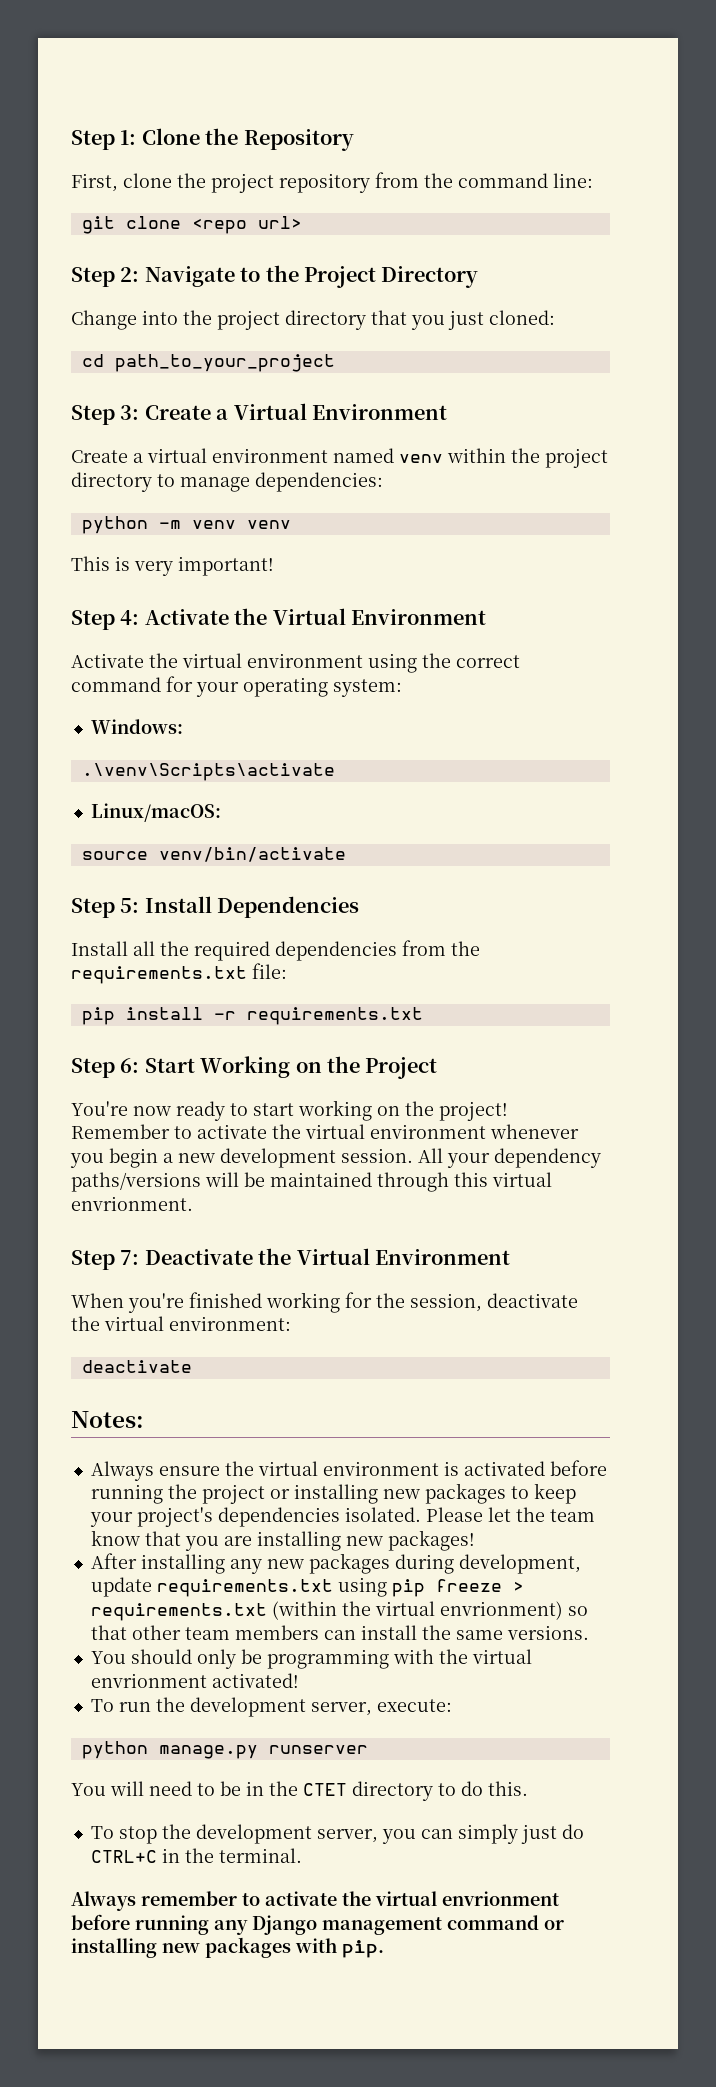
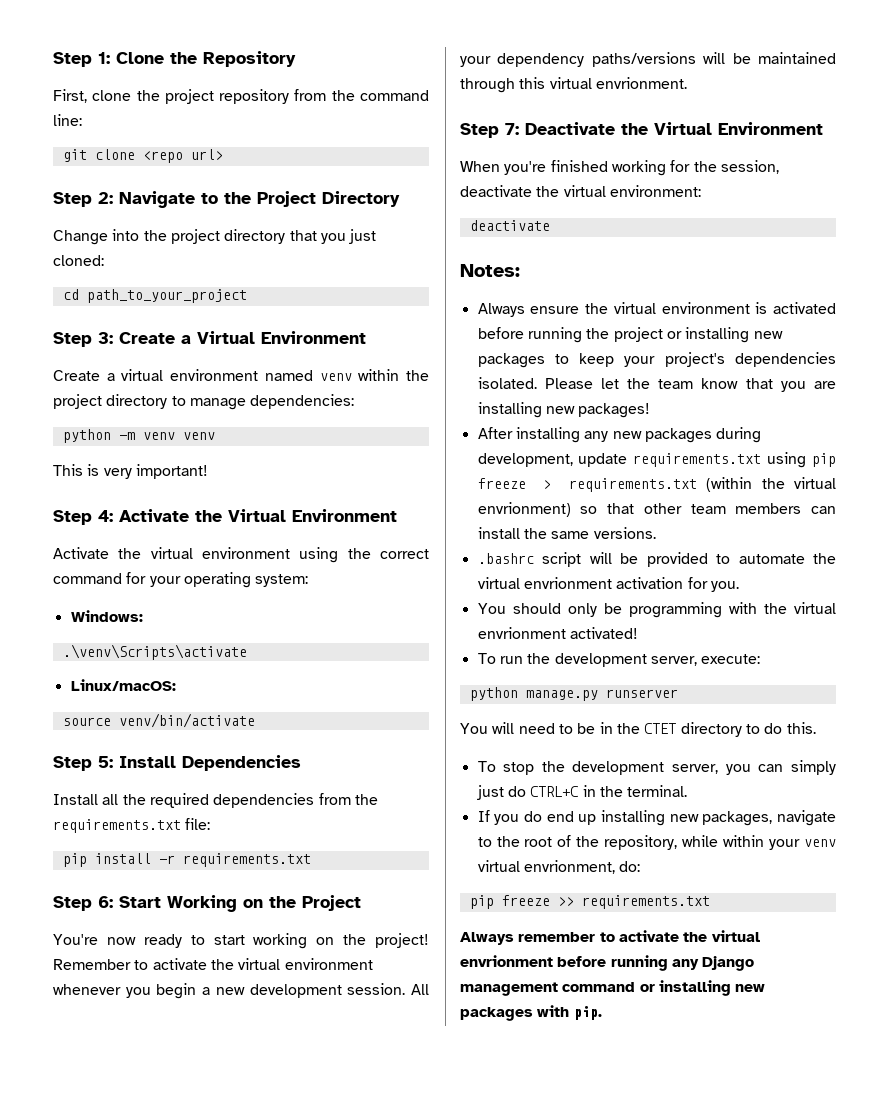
+ .bashrc script will be provided to automate the virtual envrionment activation for you.
+ If you do end up installing new packages, navigate to the root of the repository, while within your venv virtual envrionment, do:
+ pip freeze >> requirements.txt

